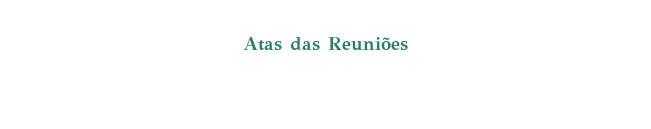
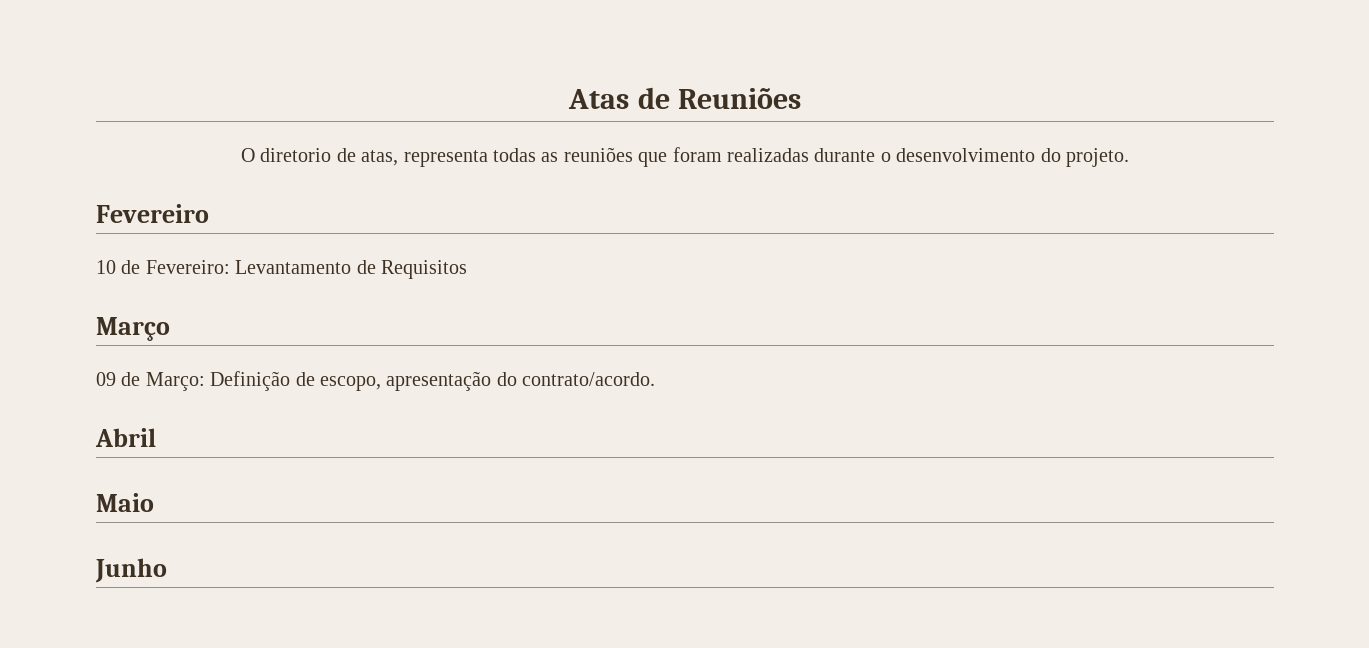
- Atas das Reuniões
+ Atas de Reuniões
+ O diretorio de atas, representa todas as reuniões que foram realizadas durante o desenvolvimento do projeto.
+ Fevereiro
+ 10 de Fevereiro: Levantamento de Requisitos
+ Março
+ 09 de Março: Definição de escopo, apresentação do contrato/acordo.
+ Abril
+ Maio
+ Junho

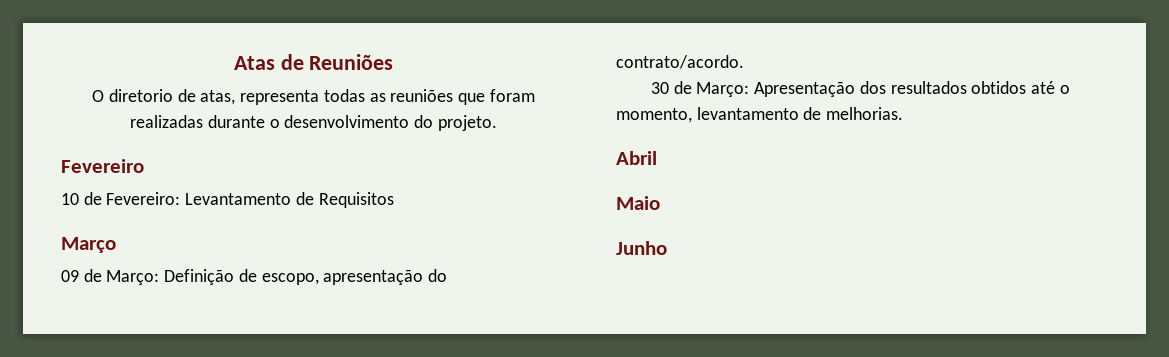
+ 30 de Março: Apresentação dos resultados obtidos até o momento, levantamento de melhorias.

